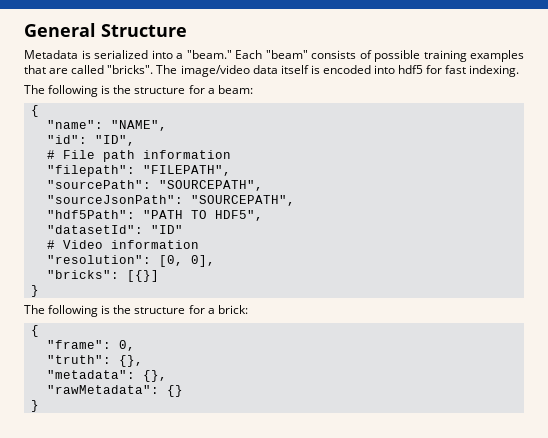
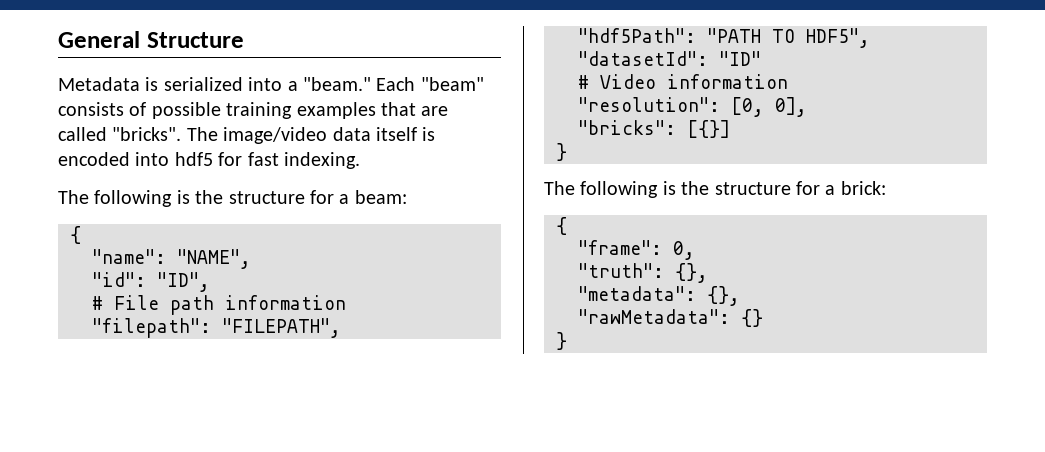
- "sourcePath": "SOURCEPATH",
- "sourceJsonPath": "SOURCEPATH",

